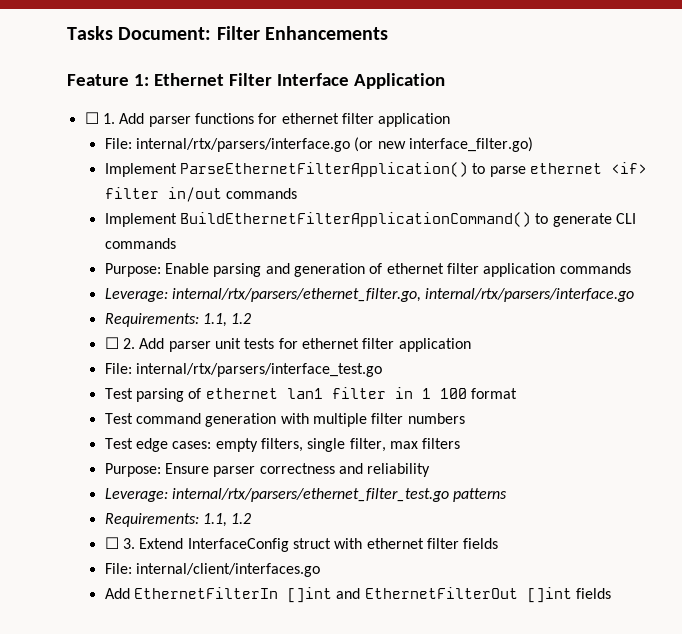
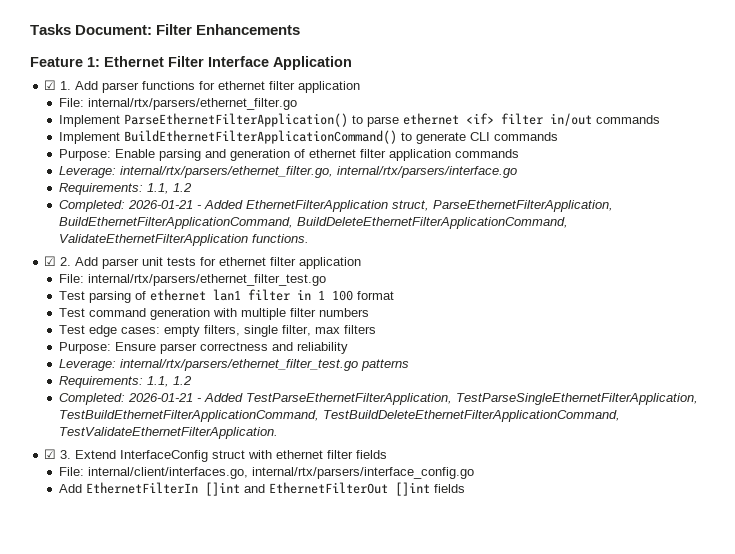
- ☐ 1. Add parser functions for ethernet filter application
+ ☑ 1. Add parser functions for ethernet filter application
- File: internal/rtx/parsers/interface.go (or new interface_filter.go)
+ File: internal/rtx/parsers/ethernet_filter.go
- ☐ 2. Add parser unit tests for ethernet filter application
+ Completed: 2026-01-21 - Added EthernetFilterApplication struct, ParseEthernetFilterApplication, BuildEthernetFilterApplicationCommand, BuildDeleteEthernetFilterApplicationCommand, ValidateEthernetFilterApplication functions.
+ ☑ 2. Add parser unit tests for ethernet filter application
- File: internal/rtx/parsers/interface_test.go
+ File: internal/rtx/parsers/ethernet_filter_test.go
- ☐ 3. Extend InterfaceConfig struct with ethernet filter fields
+ Completed: 2026-01-21 - Added TestParseEthernetFilterApplication, TestParseSingleEthernetFilterApplication, TestBuildEthernetFilterApplicationCommand, TestBuildDeleteEthernetFilterApplicationCommand, TestValidateEthernetFilterApplication.
+ ☑ 3. Extend InterfaceConfig struct with ethernet filter fields
- File: internal/client/interfaces.go
+ File: internal/client/interfaces.go, internal/rtx/parsers/interface_config.go

